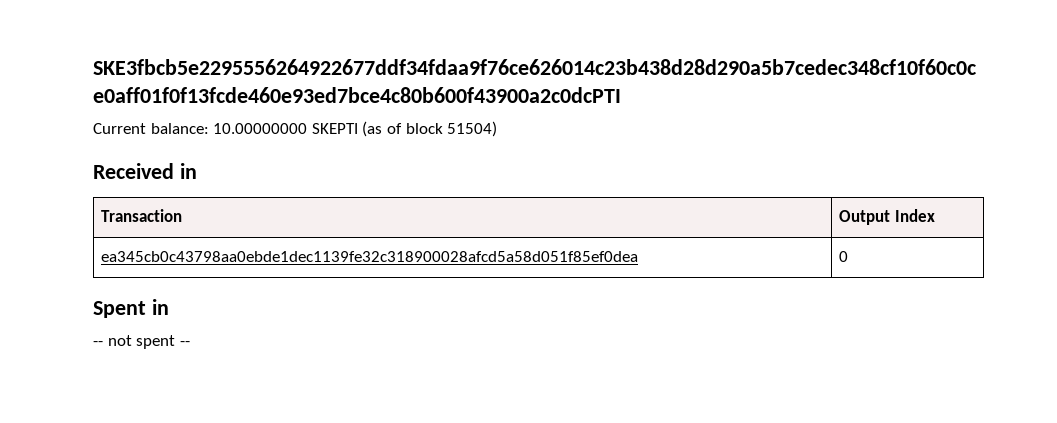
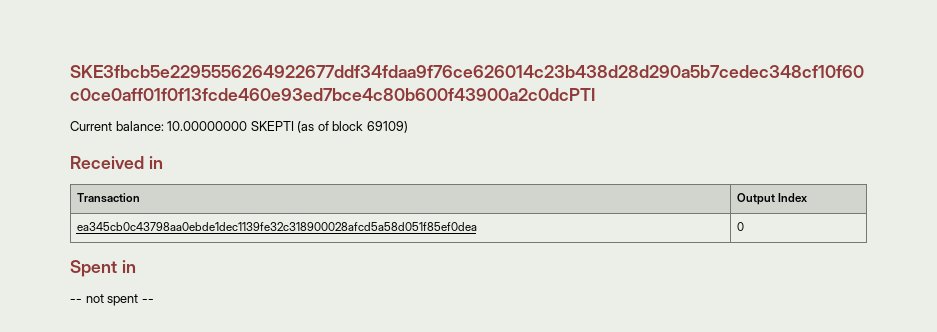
- Current balance: 10.00000000 SKEPTI (as of block 51504)
+ Current balance: 10.00000000 SKEPTI (as of block 69109)

